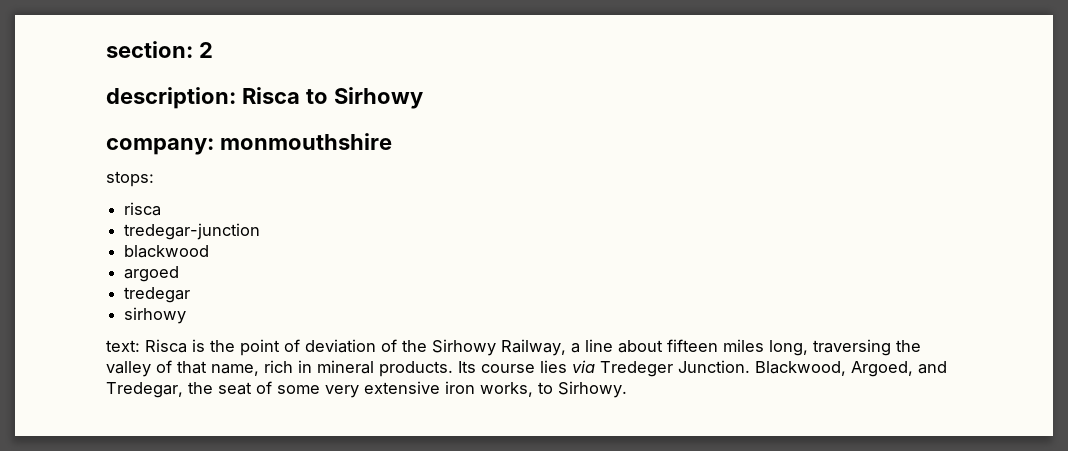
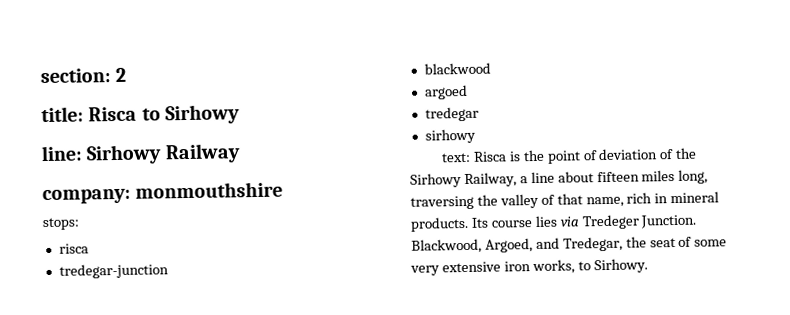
- description: Risca to Sirhowy
+ title: Risca to Sirhowy
+ line: Sirhowy Railway

